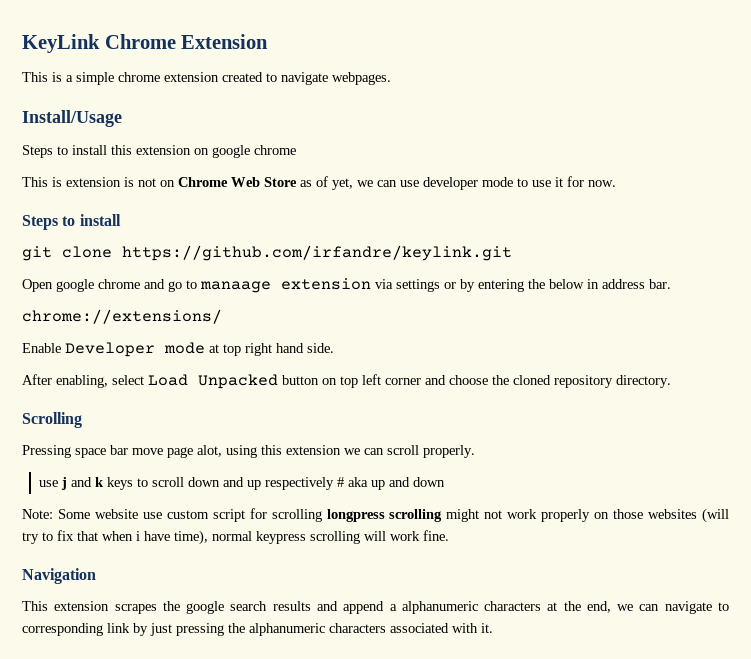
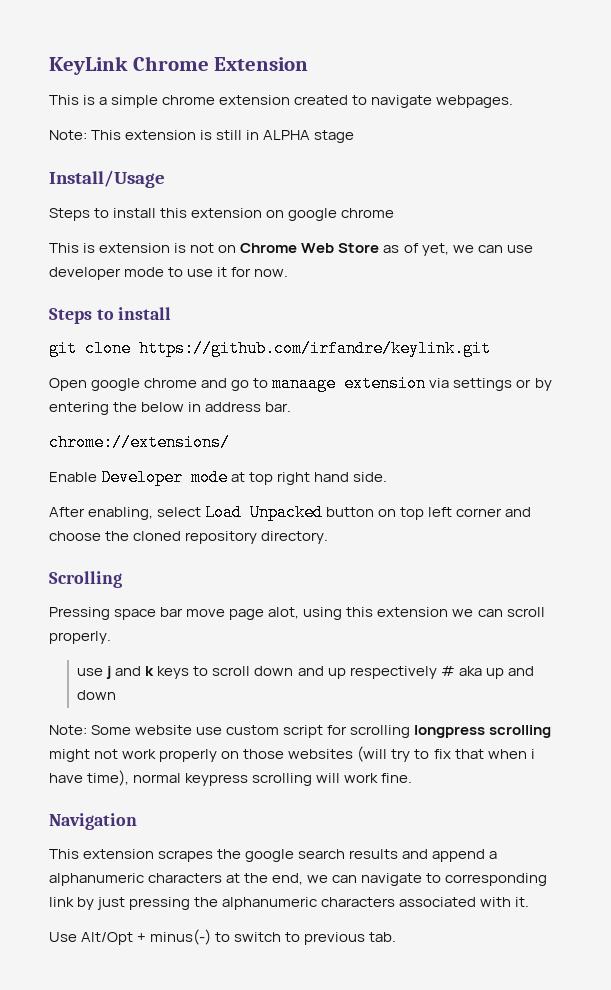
+ Note: This extension is still in ALPHA stage
+ Use Alt/Opt + minus(-) to switch to previous tab.

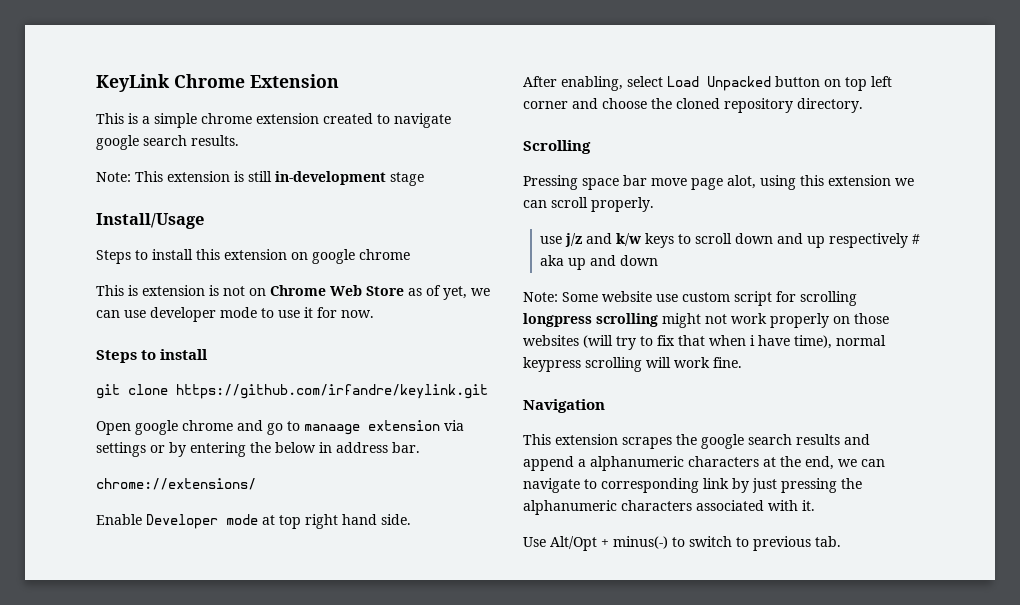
- This is a simple chrome extension created to navigate webpages.
+ This is a simple chrome extension created to navigate google search results.
- Note: This extension is still in ALPHA stage
+ Note: This extension is still in-development stage
- use j and k keys to scroll down and up respectively # aka up and down
+ use j/z and k/w keys to scroll down and up respectively # aka up and down

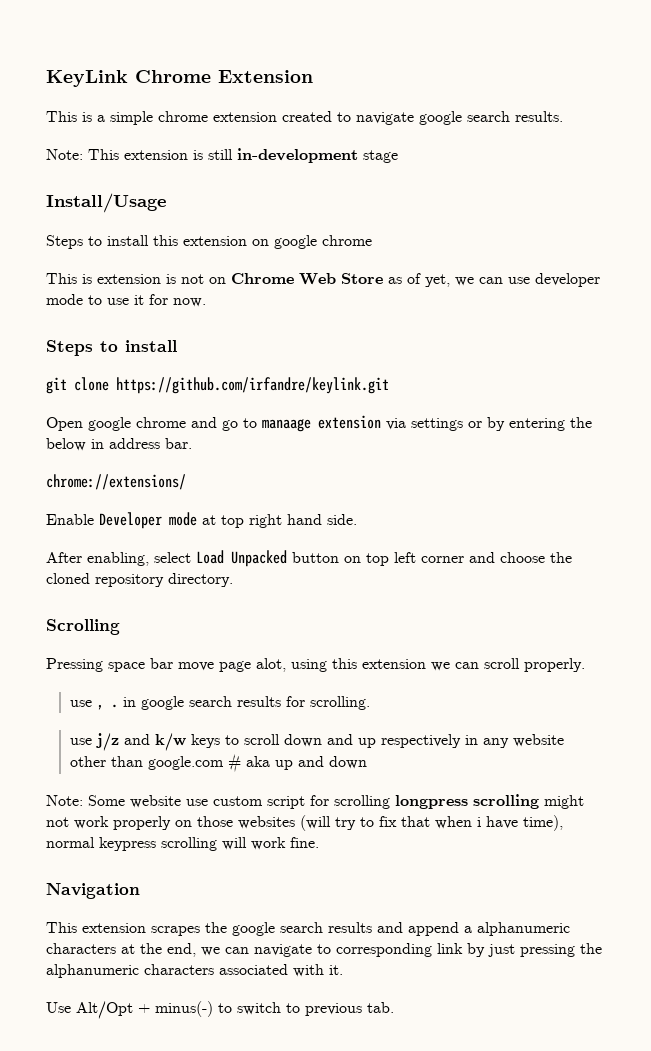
+ use , . in google search results for scrolling.
- use j/z and k/w keys to scroll down and up respectively # aka up and down
+ use j/z and k/w keys to scroll down and up respectively in any website other than google.com # aka up and down

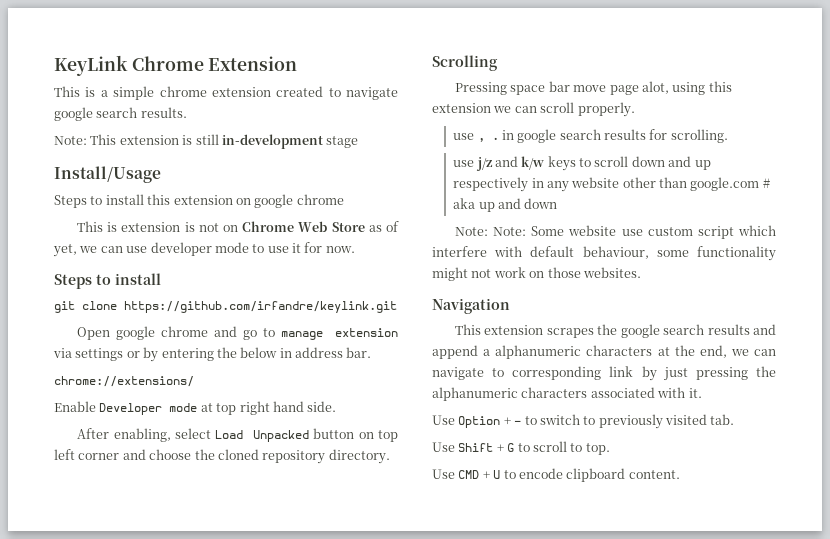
- Open google chrome and go to manaage extension via settings or by entering the below in address bar.
+ Open google chrome and go to manage extension via settings or by entering the below in address bar.
- Note: Some website use custom script for scrolling longpress scrolling might not work properly on those websites (will try to fix that when i have time), normal keypress scrolling will work fine.
+ Note: Note: Some website use custom script which interfere with default behaviour, some functionality might not work on those websites.
- Use Alt/Opt + minus(-) to switch to previous tab.
+ Use Option + - to switch to previously visited tab.
+ Use Shift + G to scroll to top.
+ Use CMD + U to encode clipboard content.

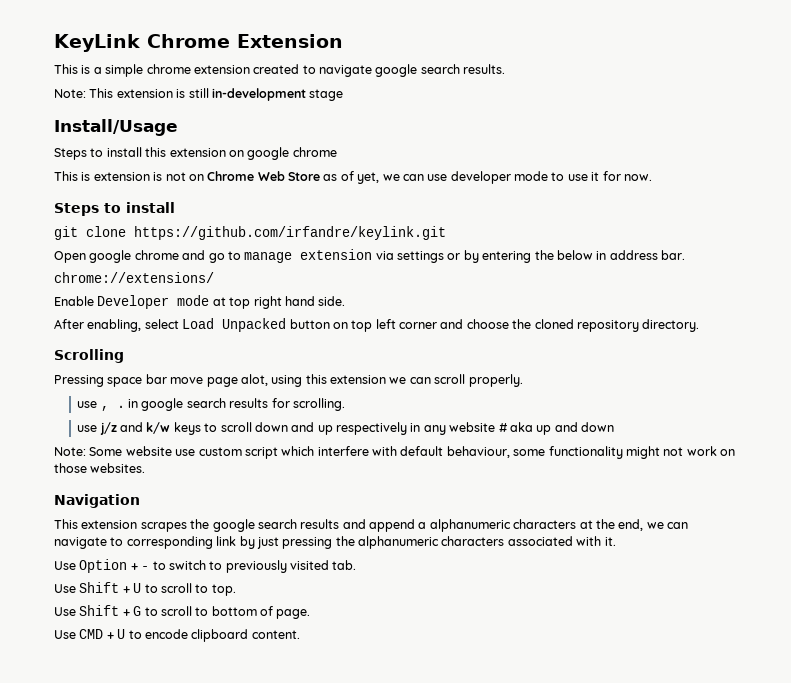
- use j/z and k/w keys to scroll down and up respectively in any website other than google.com # aka up and down
+ use j/z and k/w keys to scroll down and up respectively in any website # aka up and down
- Note: Note: Some website use custom script which interfere with default behaviour, some functionality might not work on those websites.
+ Note: Some website use custom script which interfere with default behaviour, some functionality might not work on those websites.
+ Use Shift + U to scroll to top.
- Use Shift + G to scroll to top.
+ Use Shift + G to scroll to bottom of page.

